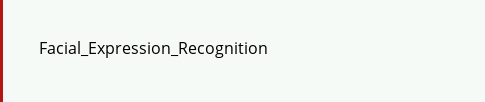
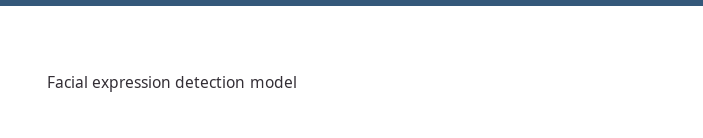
- Facial_Expression_Recognition
+ Facial expression detection model

